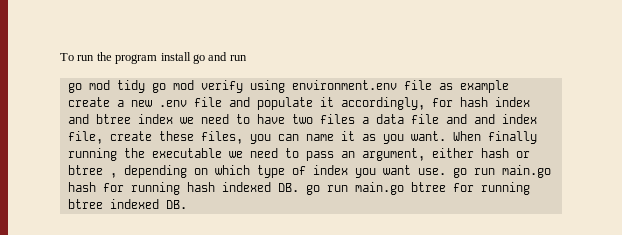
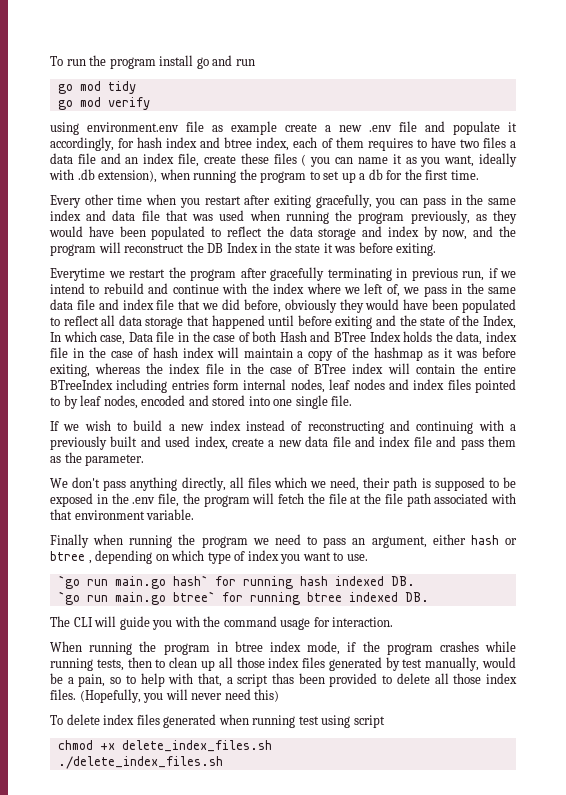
- go mod tidy go mod verify using environment.env file as example create a new .env file and populate it accordingly, for hash index and btree index we need to have two files a data file and and index file, create these files, you can name it as you want. When finally running the executable we need to pass an argument, either hash or btree , depending on which type of index you want use. go run main.go hash for running hash indexed DB. go run main.go btree for running btree indexed DB.
+ go mod tidy
+ go mod verify
+ using environment.env file as example create a new .env file and populate it accordingly, for hash index and btree index, each of them requires to have two files a data file and an index file, create these files ( you can name it as you want, ideally with .db extension), when running the program to set up a db for the first time.
+ Every other time when you restart after exiting gracefully, you can pass in the same index and data file that was used when running the program previously, as they would have been populated to reflect the data storage and index by now, and the program will reconstruct the DB Index in the state it was before exiting.
+ Everytime we restart the program after gracefully terminating in previous run, if we intend to rebuild and continue with the index where we left of, we pass in the same data file and index file that we did before, obviously they would have been populated to reflect all data storage that happened until before exiting and the state of the Index, In which case, Data file in the case of both Hash and BTree Index holds the data, index file in the case of hash index will maintain a copy of the hashmap as it was before exiting, whereas the index file in the case of BTree index will contain the entire BTreeIndex including entries form internal nodes, leaf nodes and index files pointed to by leaf nodes, encoded and stored into one single file.
+ If we wish to build a new index instead of reconstructing and continuing with a previously built and used index, create a new data file and index file and pass them as the parameter.
+ We don't pass anything directly, all files which we need, their path is supposed to be exposed in the .env file, the program will fetch the file at the file path associated with that environment variable.
+ Finally when running the program we need to pass an argument, either hash or btree , depending on which type of index you want to use.
+ `go run main.go hash` for running hash indexed DB.
+ `go run main.go btree` for running btree indexed DB.
+ The CLI will guide you with the command usage for interaction.
+ When running the program in btree index mode, if the program crashes while running tests, then to clean up all those index files generated by test manually, would be a pain, so to help with that, a script thas been provided to delete all those index files. (Hopefully, you will never need this)
+ To delete index files generated when running test using script
+ chmod +x delete_index_files.sh
+ ./delete_index_files.sh

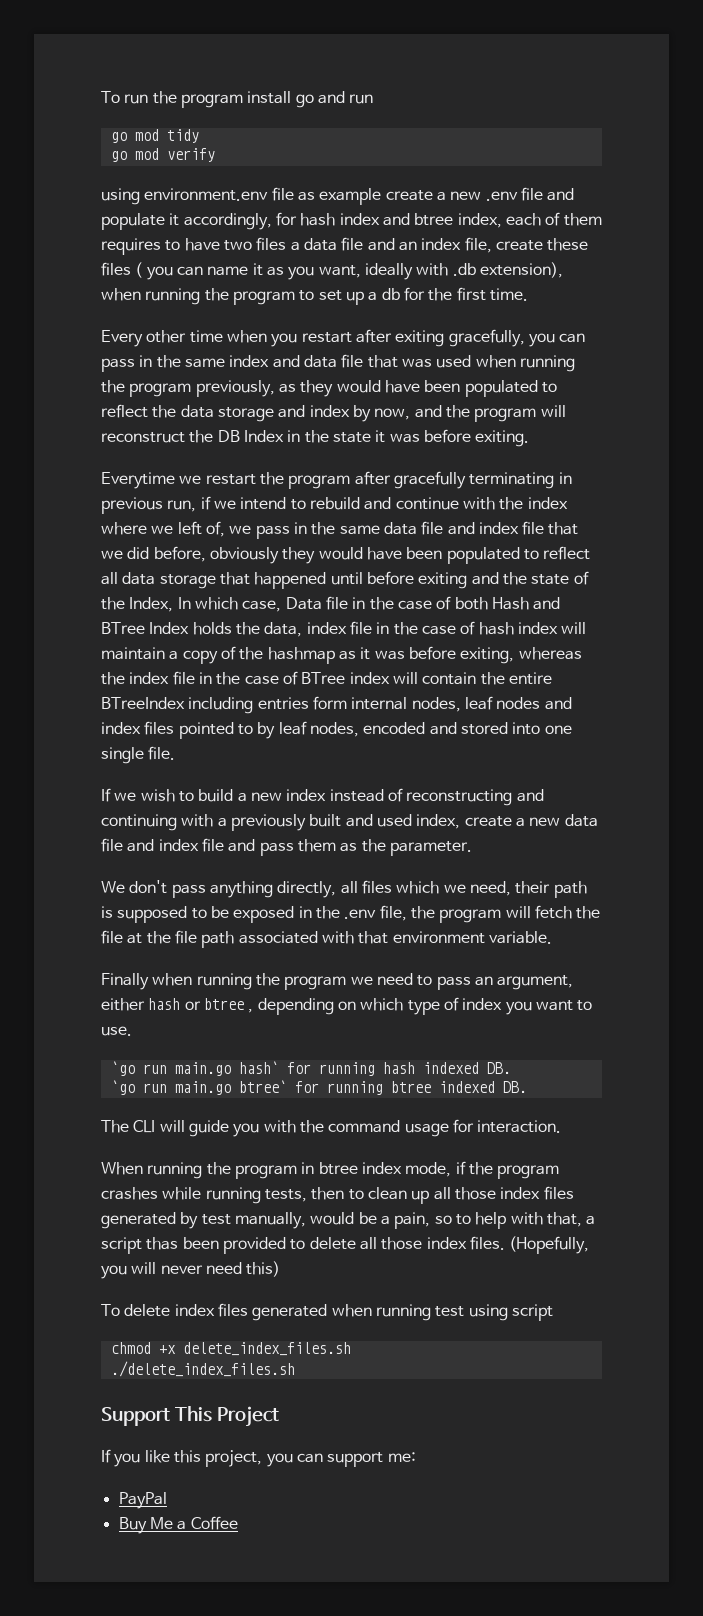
+ Support This Project
+ If you like this project, you can support me:
+ PayPal
+ Buy Me a Coffee

